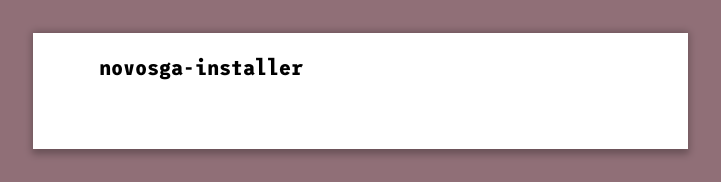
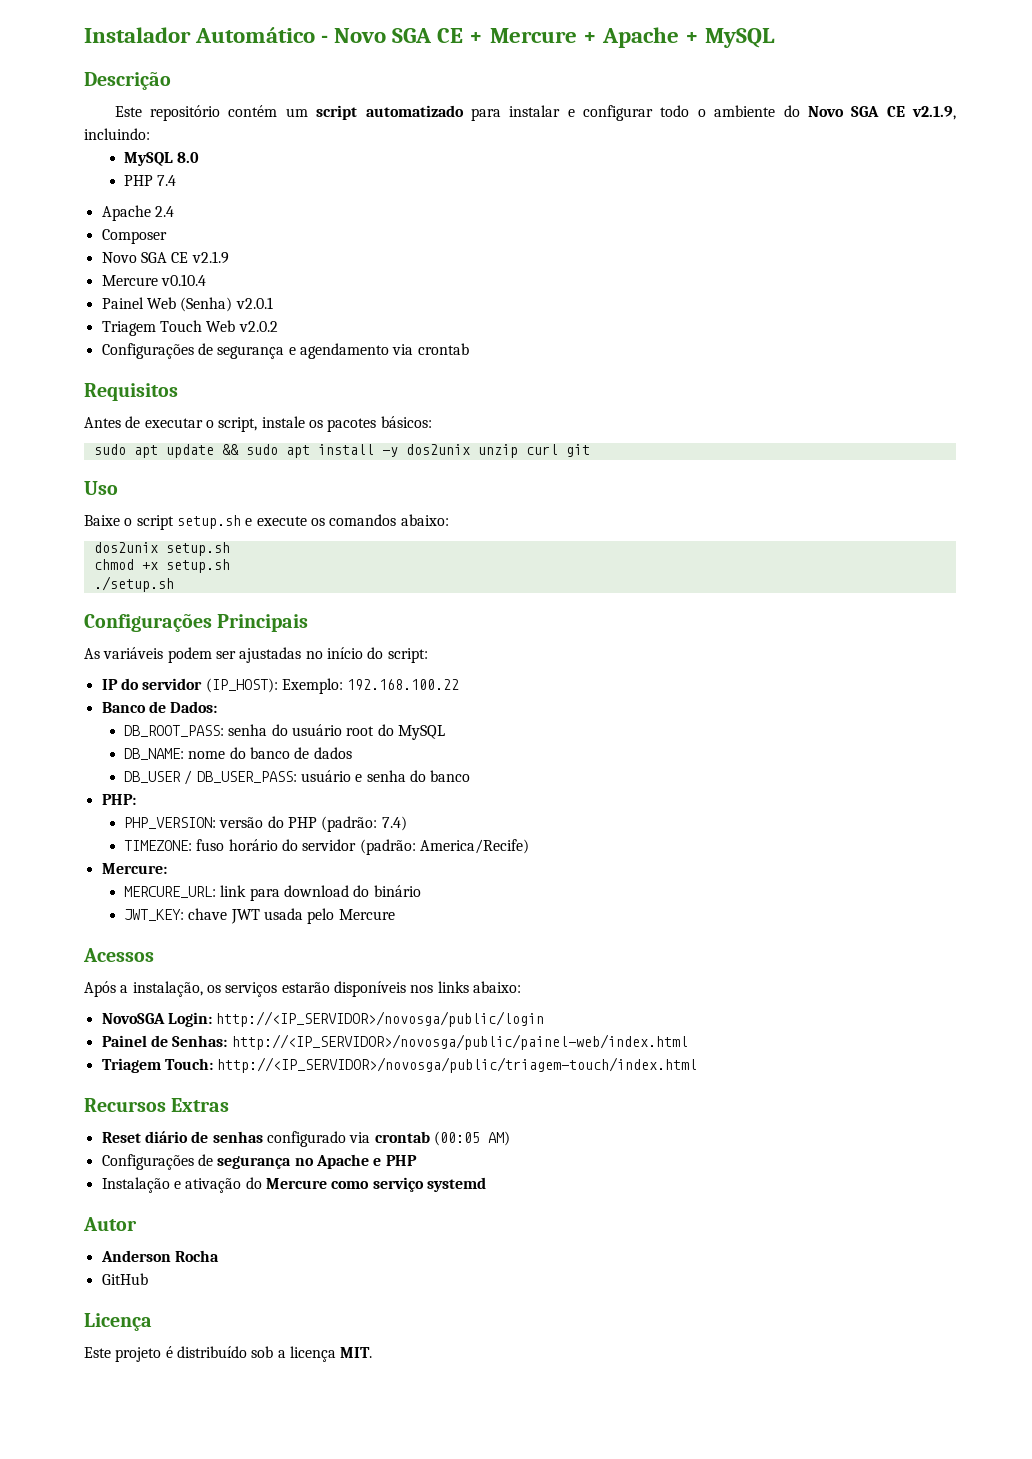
- novosga-installer
+ Instalador Automático - Novo SGA CE + Mercure + Apache + MySQL
+ Descrição
+ Este repositório contém um script automatizado para instalar e configurar todo o ambiente do Novo SGA CE v2.1.9, incluindo:
+ MySQL 8.0
+ PHP 7.4
+ Apache 2.4
+ Composer
+ Novo SGA CE v2.1.9
+ Mercure v0.10.4
+ Painel Web (Senha) v2.0.1
+ Triagem Touch Web v2.0.2
+ Configurações de segurança e agendamento via crontab
+ Requisitos
+ Antes de executar o script, instale os pacotes básicos:
+ sudo apt update && sudo apt install -y dos2unix unzip curl git
+ Uso
+ Baixe o script setup.sh e execute os comandos abaixo:
+ dos2unix setup.sh
+ chmod +x setup.sh
+ ./setup.sh
+ Configurações Principais
+ As variáveis podem ser ajustadas no início do script:
+ IP do servidor (IP_HOST): Exemplo: 192.168.100.22
+ Banco de Dados:
+ DB_ROOT_PASS: senha do usuário root do MySQL
+ DB_NAME: nome do banco de dados
+ DB_USER / DB_USER_PASS: usuário e senha do banco
+ PHP:
+ PHP_VERSION: versão do PHP (padrão: 7.4)
+ TIMEZONE: fuso horário do servidor (padrão: America/Recife)
+ Mercure:
+ MERCURE_URL: link para download do binário
+ JWT_KEY: chave JWT usada pelo Mercure
+ Acessos
+ Após a instalação, os serviços estarão disponíveis nos links abaixo:
+ NovoSGA Login: http://<IP_SERVIDOR>/novosga/public/login
+ Painel de Senhas: http://<IP_SERVIDOR>/novosga/public/painel-web/index.html
+ Triagem Touch: http://<IP_SERVIDOR>/novosga/public/triagem-touch/index.html
+ Recursos Extras
+ Reset diário de senhas configurado via crontab (00:05 AM)
+ Configurações de segurança no Apache e PHP
+ Instalação e ativação do Mercure como serviço systemd
+ Autor
+ Anderson Rocha
+ GitHub
+ Licença
+ Este projeto é distribuído sob a licença MIT.

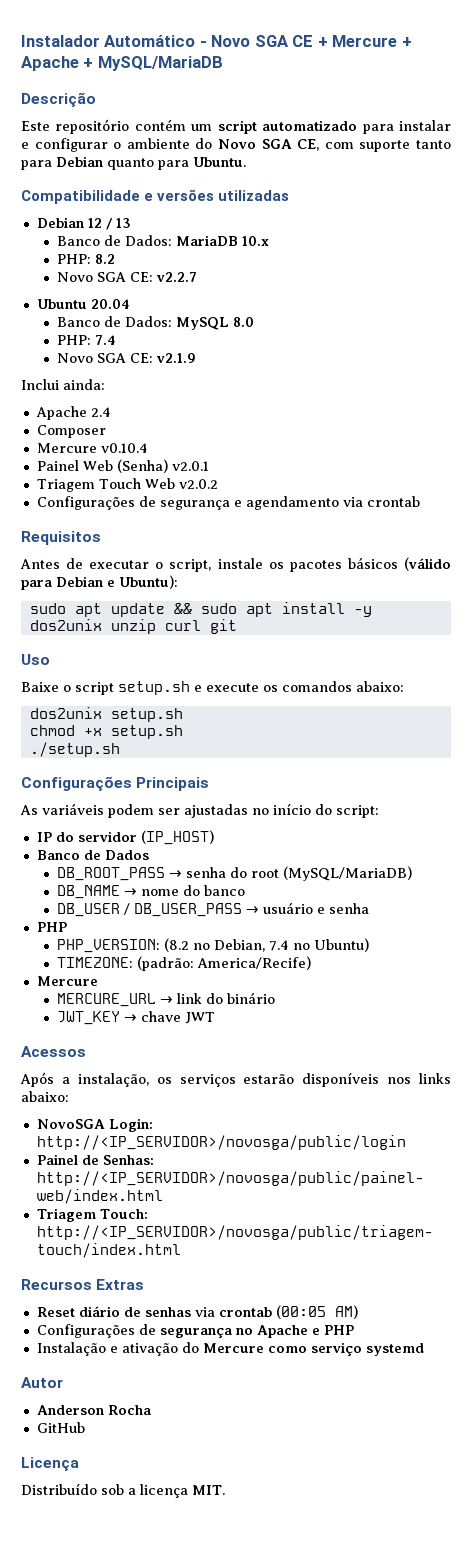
- Instalador Automático - Novo SGA CE + Mercure + Apache + MySQL
+ Instalador Automático - Novo SGA CE + Mercure + Apache + MySQL/MariaDB
- Este repositório contém um script automatizado para instalar e configurar todo o ambiente do Novo SGA CE v2.1.9, incluindo:
- MySQL 8.0
+ Este repositório contém um script automatizado para instalar e configurar o ambiente do Novo SGA CE, com suporte tanto para Debian quanto para Ubuntu.
+ Compatibilidade e versões utilizadas
+ Debian 12 / 13
+ Banco de Dados: MariaDB 10.x
+ PHP: 8.2
+ Novo SGA CE: v2.2.7
+ Ubuntu 20.04
+ Banco de Dados: MySQL 8.0
- PHP 7.4
+ PHP: 7.4
+ Novo SGA CE: v2.1.9
+ Inclui ainda:
- Novo SGA CE v2.1.9
- Antes de executar o script, instale os pacotes básicos:
+ Antes de executar o script, instale os pacotes básicos (válido para Debian e Ubuntu):
- IP do servidor (IP_HOST): Exemplo: 192.168.100.22
- Banco de Dados:
- DB_ROOT_PASS: senha do usuário root do MySQL
- DB_NAME: nome do banco de dados
+ IP do servidor (IP_HOST)
+ Banco de Dados
+ DB_ROOT_PASS → senha do root (MySQL/MariaDB)
+ DB_NAME → nome do banco
- DB_USER / DB_USER_PASS: usuário e senha do banco
- PHP:
- PHP_VERSION: versão do PHP (padrão: 7.4)
- TIMEZONE: fuso horário do servidor (padrão: America/Recife)
- Mercure:
- MERCURE_URL: link para download do binário
+ DB_USER / DB_USER_PASS → usuário e senha
+ PHP
+ PHP_VERSION: (8.2 no Debian, 7.4 no Ubuntu)
+ TIMEZONE: (padrão: America/Recife)
+ Mercure
+ MERCURE_URL → link do binário
- JWT_KEY: chave JWT usada pelo Mercure
+ JWT_KEY → chave JWT
- Reset diário de senhas configurado via crontab (00:05 AM)
+ Reset diário de senhas via crontab (00:05 AM)
- Este projeto é distribuído sob a licença MIT.
+ Distribuído sob a licença MIT.

